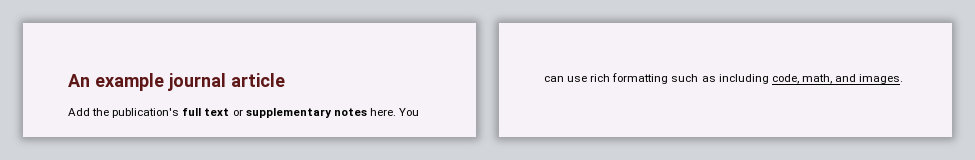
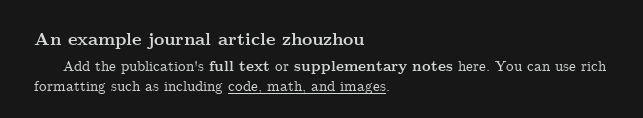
- An example journal article
+ An example journal article zhouzhou

